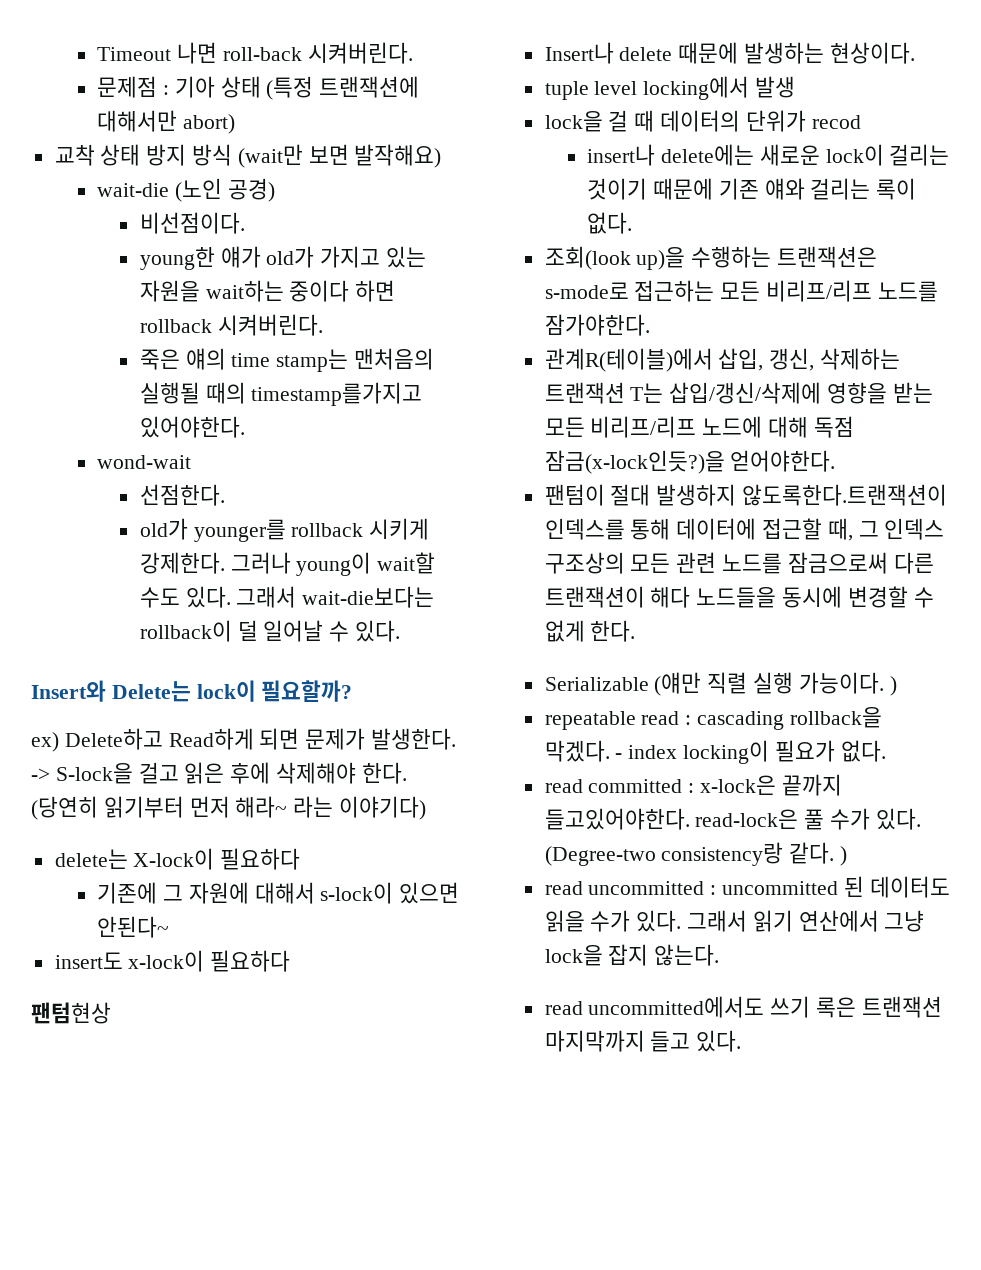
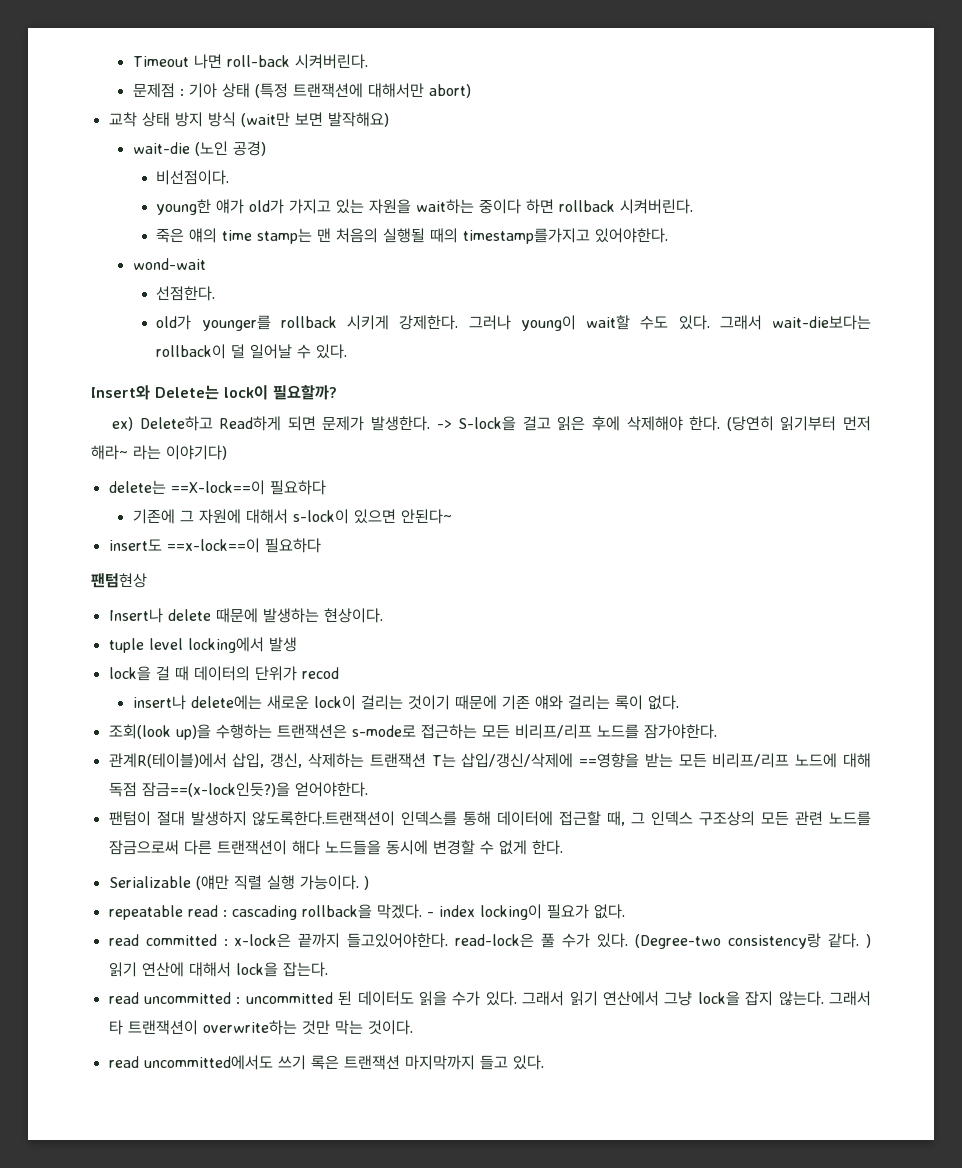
- 죽은 얘의 time stamp는 맨처음의 실행될 때의 timestamp를가지고 있어야한다.
+ 죽은 얘의 time stamp는 맨 처음의 실행될 때의 timestamp를가지고 있어야한다.
- delete는 X-lock이 필요하다
+ delete는 ==X-lock==이 필요하다
- insert도 x-lock이 필요하다
+ insert도 ==x-lock==이 필요하다
- 관계R(테이블)에서 삽입, 갱신, 삭제하는 트랜잭션 T는 삽입/갱신/삭제에 영향을 받는 모든 비리프/리프 노드에 대해 독점 잠금(x-lock인듯?)을 얻어야한다.
+ 관계R(테이블)에서 삽입, 갱신, 삭제하는 트랜잭션 T는 삽입/갱신/삭제에 ==영향을 받는 모든 비리프/리프 노드에 대해 독점 잠금==(x-lock인듯?)을 얻어야한다.
- (Degree-two consistency랑 같다. )
+ (Degree-two consistency랑 같다. ) 읽기 연산에 대해서 lock을 잡는다.
+ 그래서 타 트랜잭션이 overwrite하는 것만 막는 것이다.

